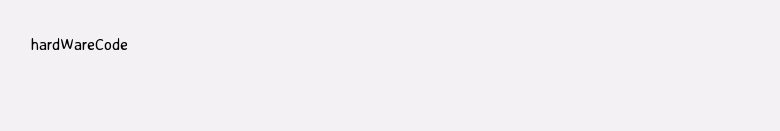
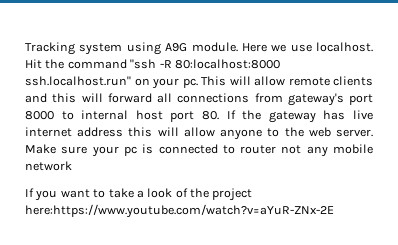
- hardWareCode
+ Tracking system using A9G module. Here we use localhost. Hit the command "ssh -R 80:localhost:8000 ssh.localhost.run" on your pc. This will allow remote clients and this will forward all connections from gateway's port 8000 to internal host port 80. If the gateway has live internet address this will allow anyone to the web server. Make sure your pc is connected to router not any mobile network
+ If you want to take a look of the project here:https://www.youtube.com/watch?v=aYuR-ZNx-2E

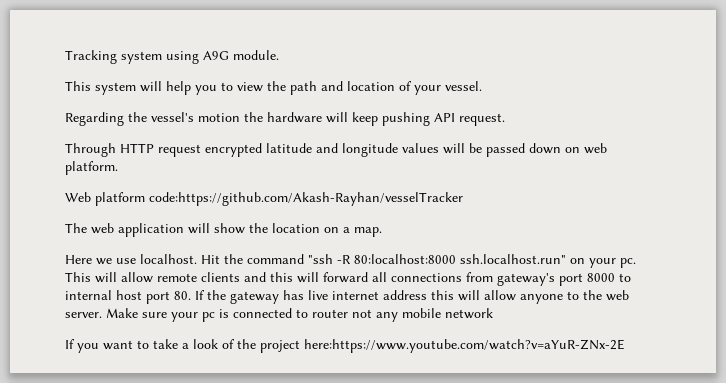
- Tracking system using A9G module. Here we use localhost.
+ Tracking system using A9G module.
+ This system will help you to view the path and location of your vessel.
+ Regarding the vessel's motion the hardware will keep pushing API request.
+ Through HTTP request encrypted latitude and longitude values will be passed down on web platform.
+ Web platform code:https://github.com/Akash-Rayhan/vesselTracker
+ The web application will show the location on a map.
+ Here we use localhost.

